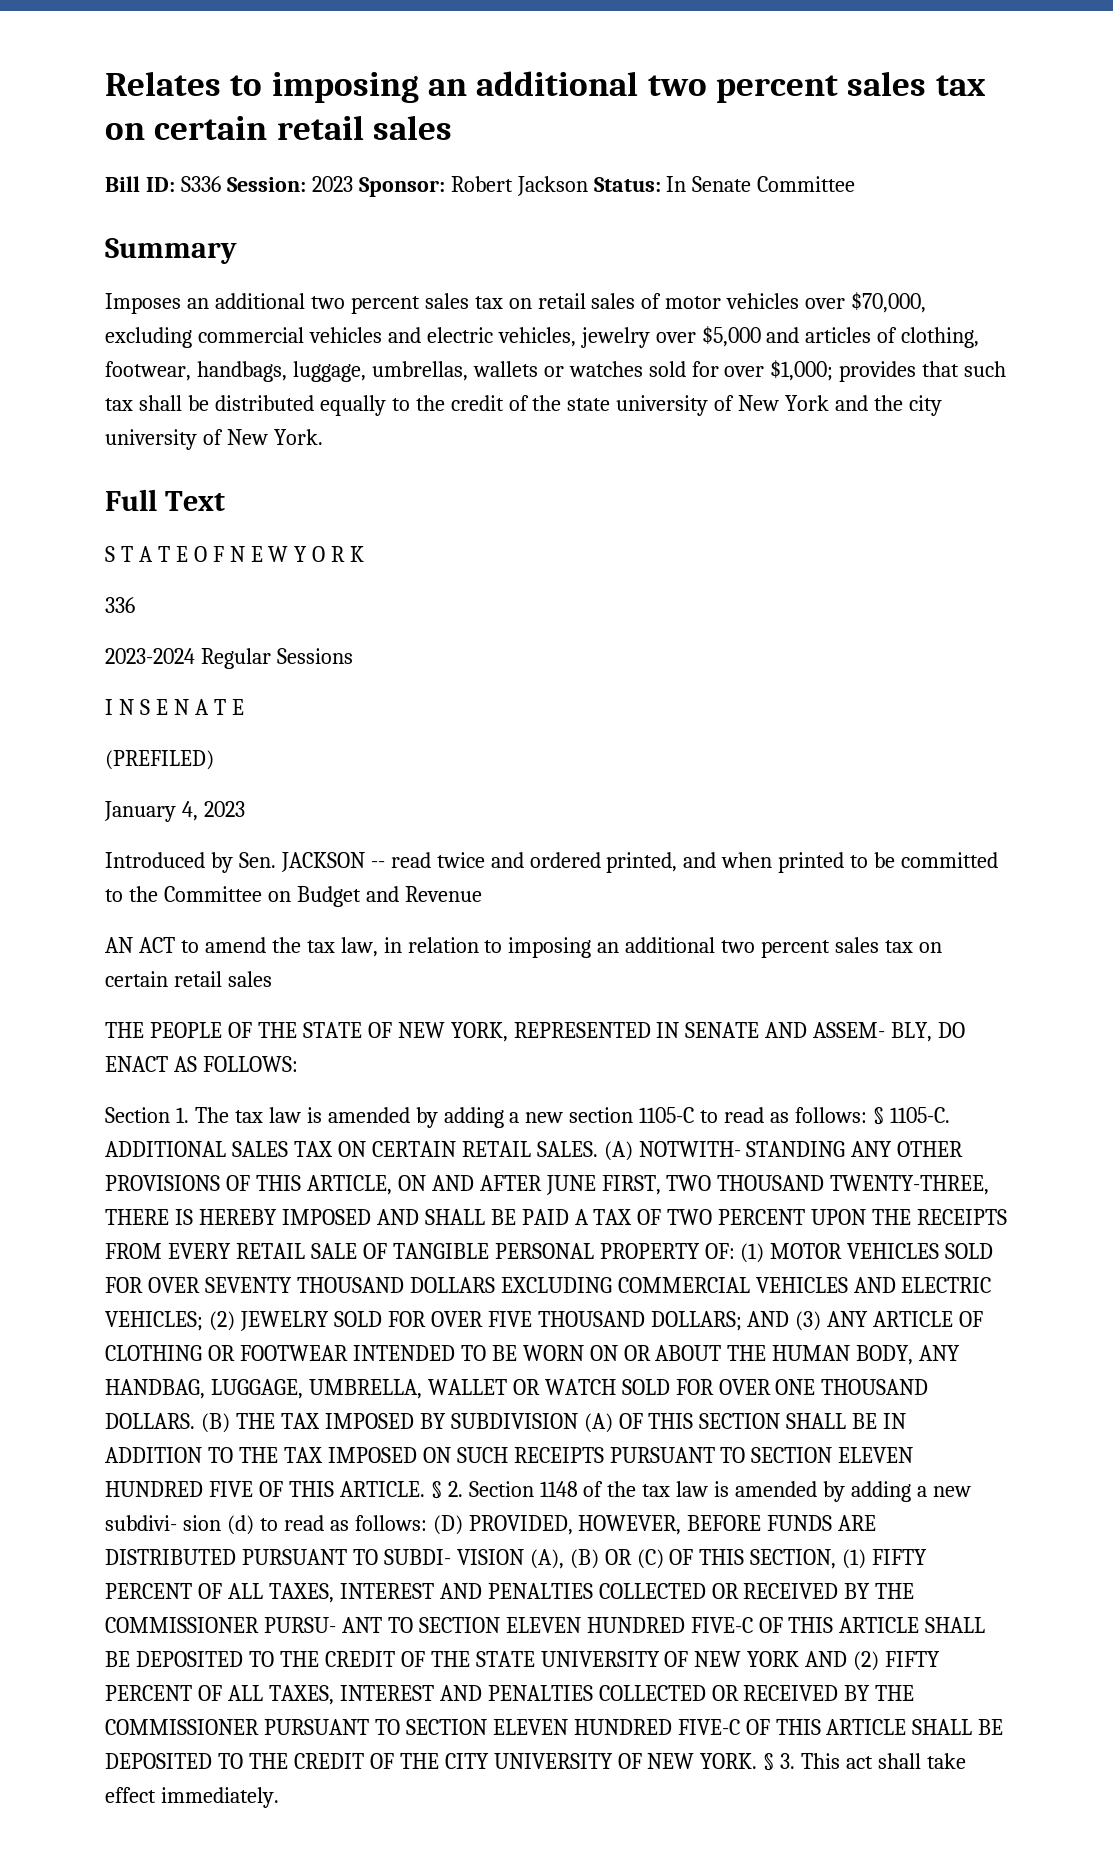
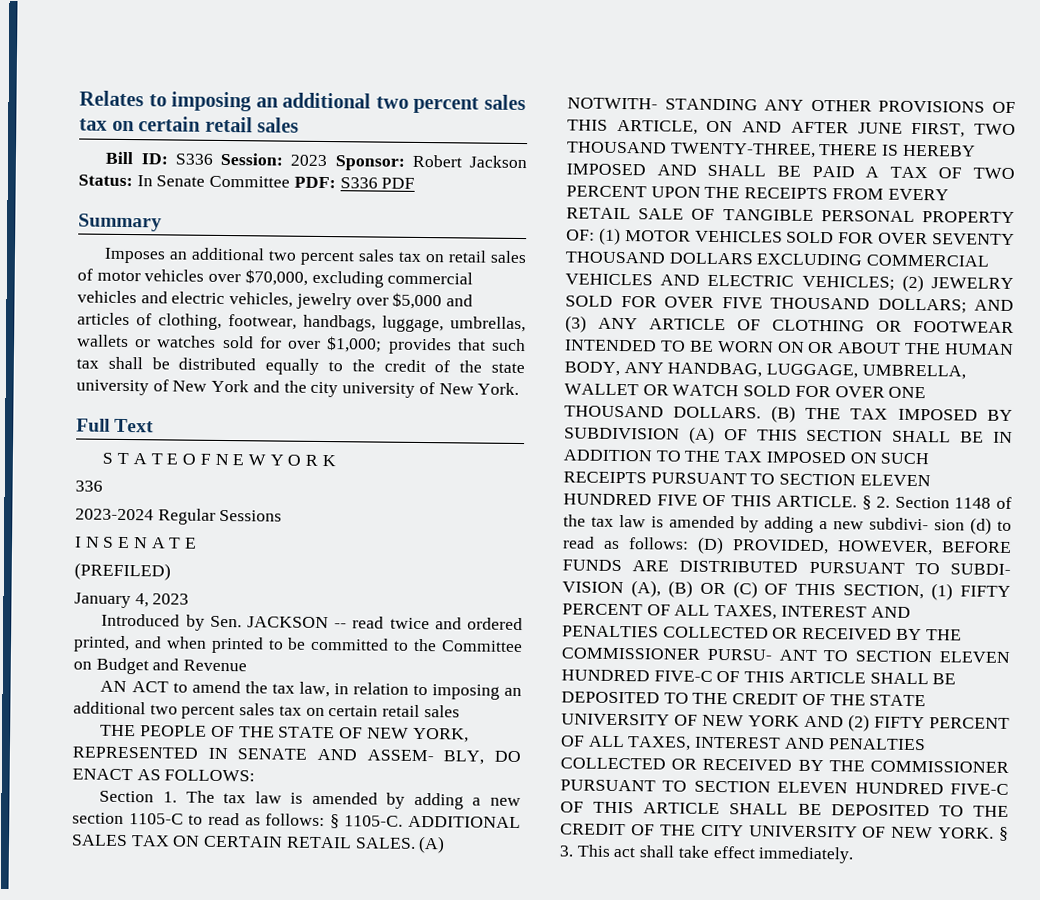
- Bill ID: S336 Session: 2023 Sponsor: Robert Jackson Status: In Senate Committee
+ Bill ID: S336 Session: 2023 Sponsor: Robert Jackson Status: In Senate Committee PDF: S336 PDF

